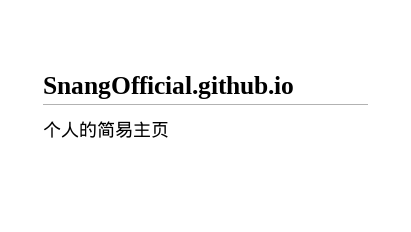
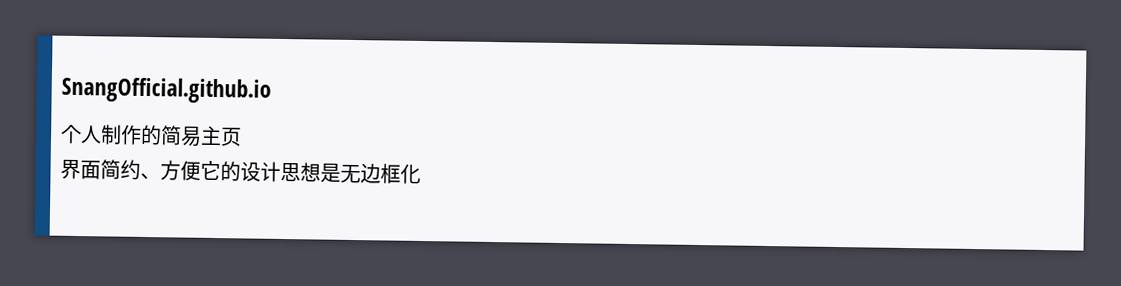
- 个人的简易主页
+ 个人制作的简易主页
+ 界面简约、方便它的设计思想是无边框化

